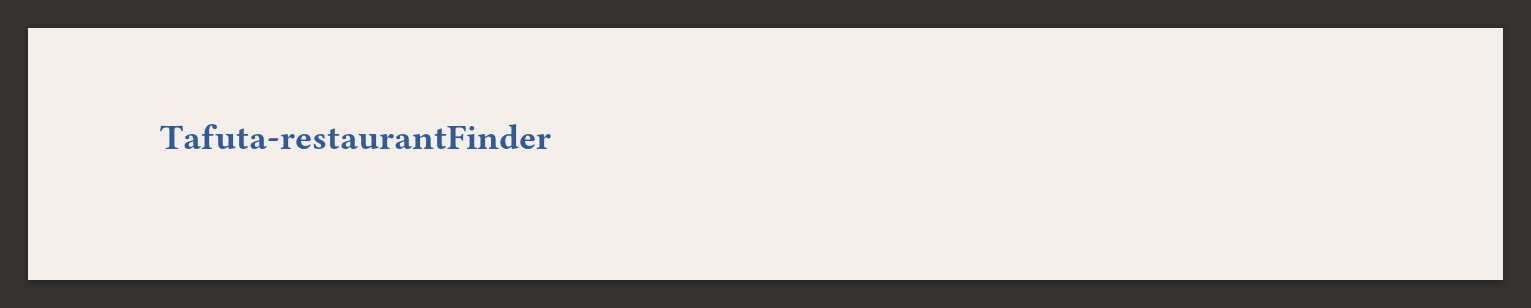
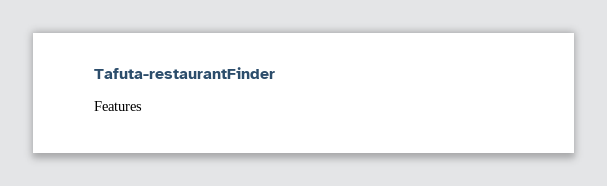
+ Features

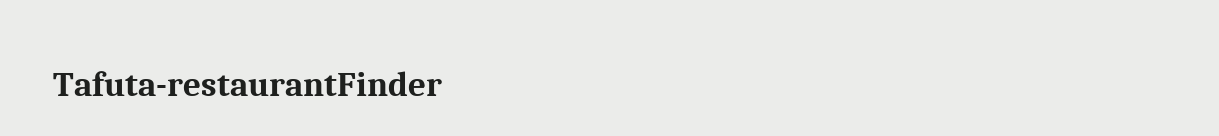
- Features

